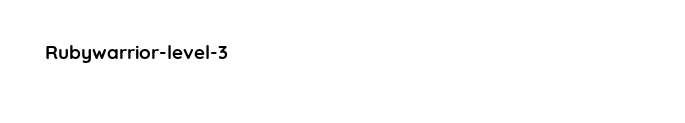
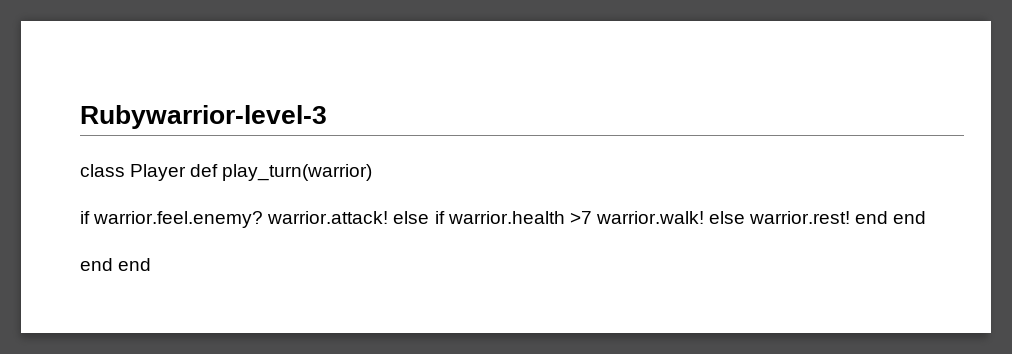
+ class Player def play_turn(warrior)
+ if warrior.feel.enemy? warrior.attack! else if warrior.health >7 warrior.walk! else warrior.rest! end end
+ end end

